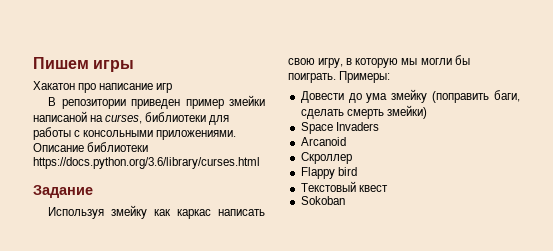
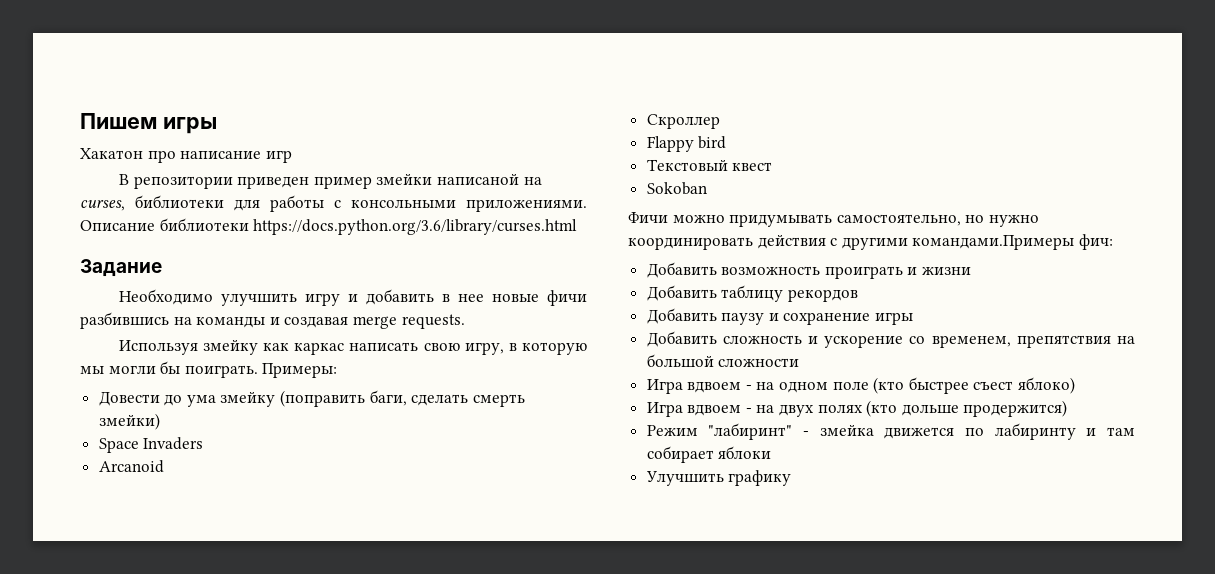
+ Необходимо улучшить игру и добавить в нее новые фичи разбившись на команды и создавая merge requests.
+ Фичи можно придумывать самостоятельно, но нужно координировать действия с другими командами.Примеры фич:
+ Добавить возможность проиграть и жизни
+ Добавить таблицу рекордов
+ Добавить паузу и сохранение игры
+ Добавить сложность и ускорение со временем, препятствия на большой сложности
+ Игра вдвоем - на одном поле (кто быстрее съест яблоко)
+ Игра вдвоем - на двух полях (кто дольше продержится)
+ Режим "лабиринт" - змейка движется по лабиринту и там собирает яблоки
+ Улучшить графику

